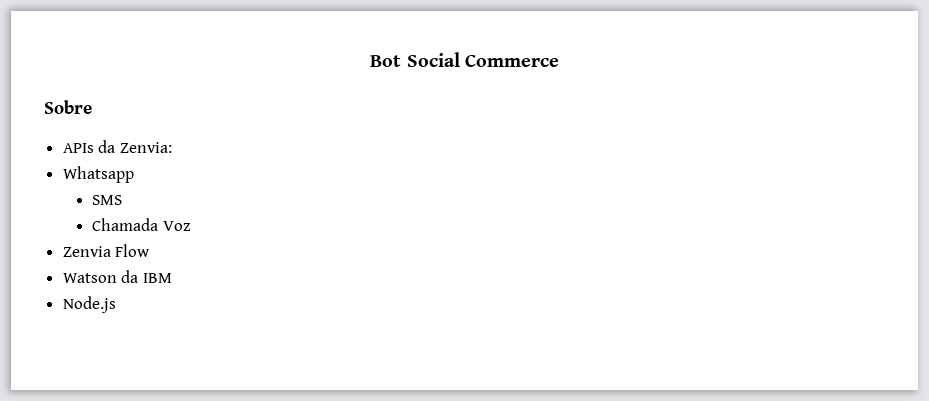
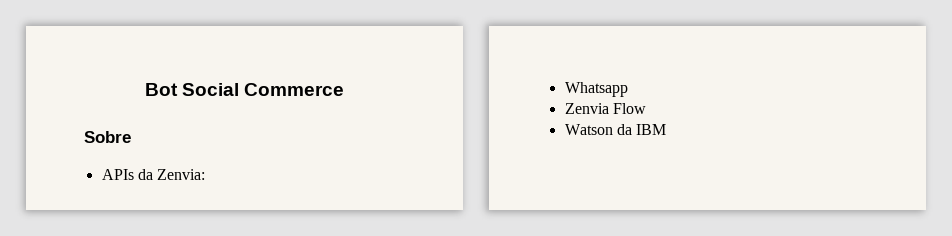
- SMS
- Chamada Voz
- Node.js

